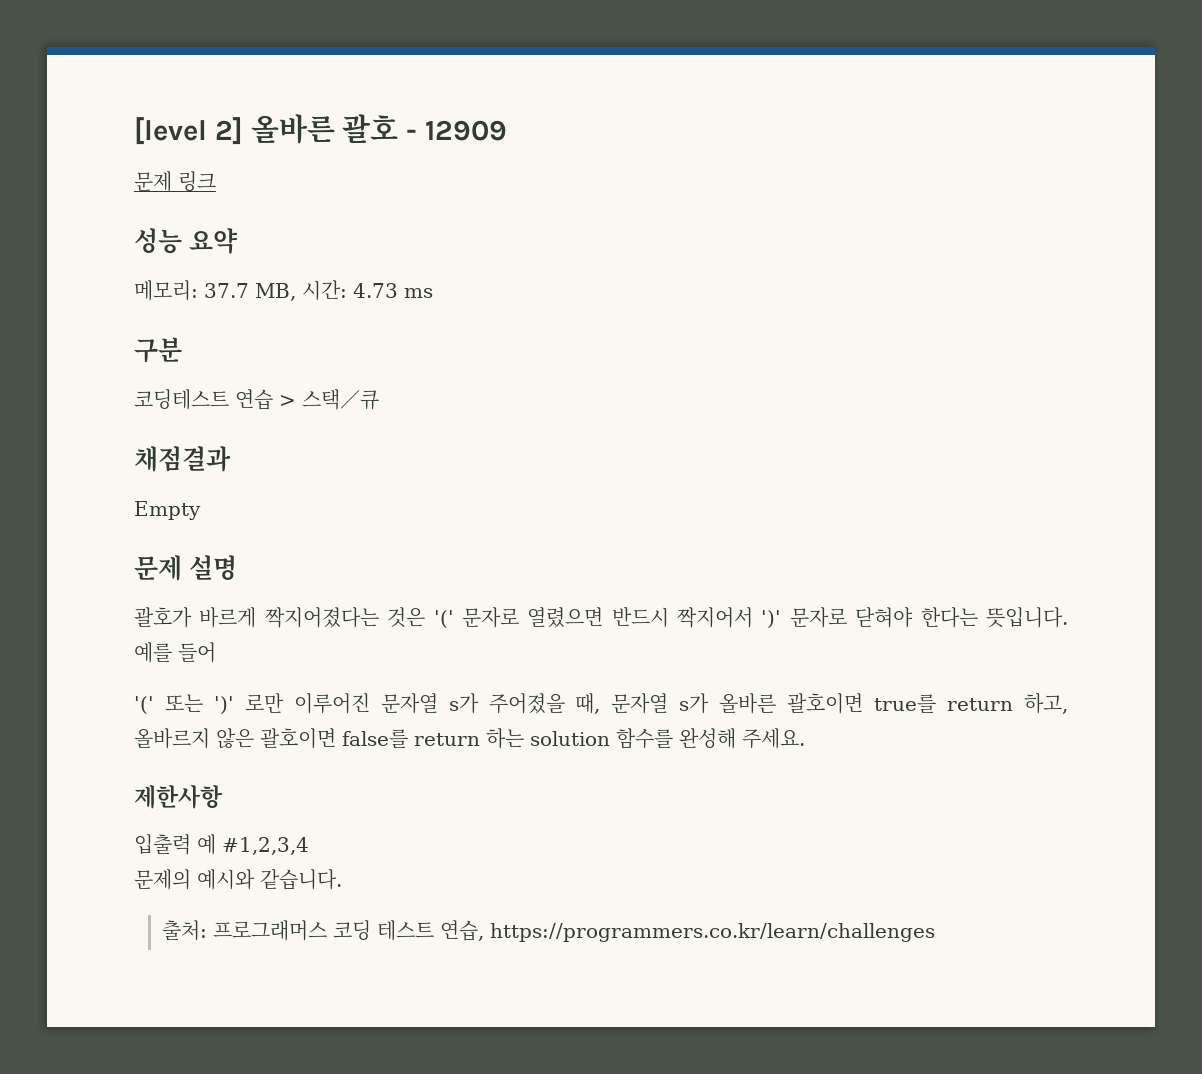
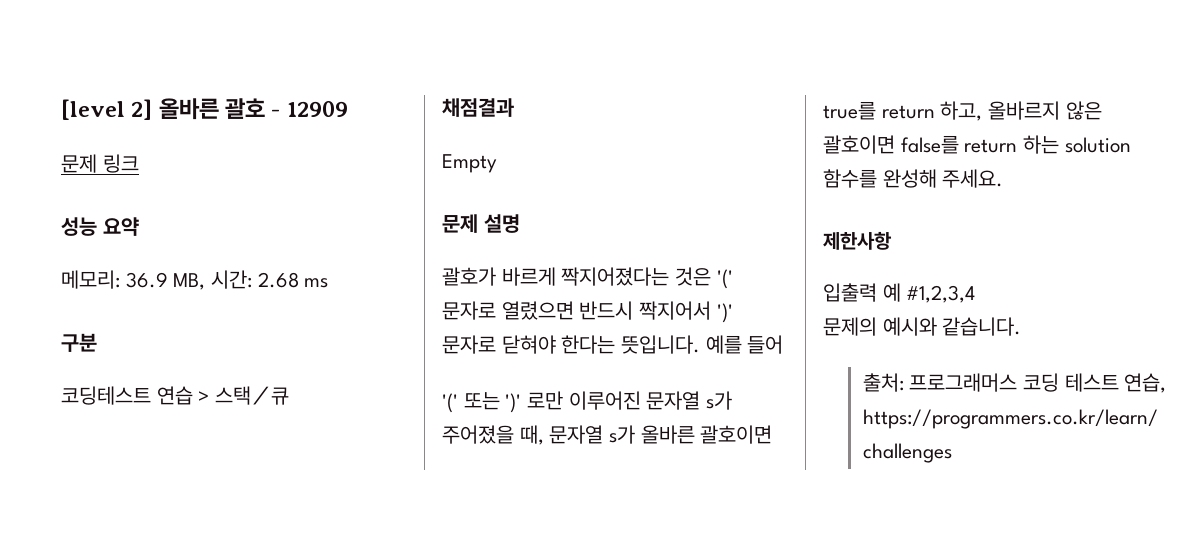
- 메모리: 37.7 MB, 시간: 4.73 ms
+ 메모리: 36.9 MB, 시간: 2.68 ms

